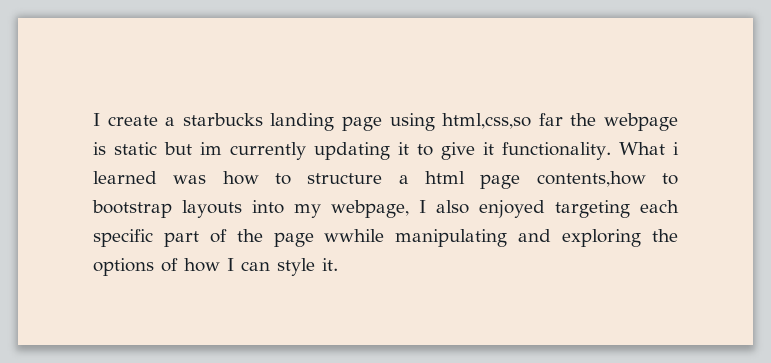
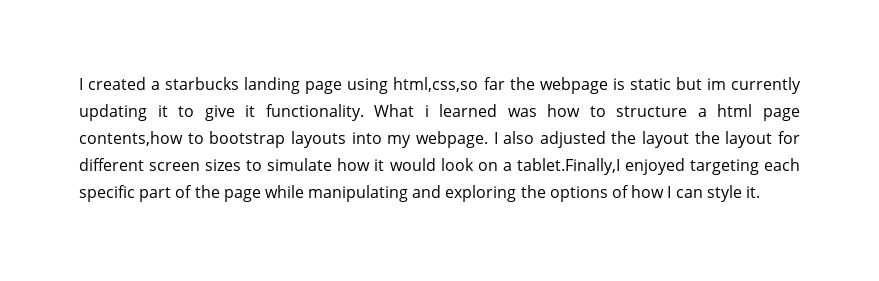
- I create a starbucks landing page using html,css,so far the webpage is static but im currently updating it to give it functionality.
+ I created a starbucks landing page using html,css,so far the webpage is static but im currently updating it to give it functionality.
- What i learned was how to structure a html page contents,how to bootstrap layouts into my webpage, I also enjoyed targeting each specific part of the page wwhile manipulating and exploring the options of how I can style it.
+ What i learned was how to structure a html page contents,how to bootstrap layouts into my webpage. I also adjusted the layout the layout for different screen sizes to simulate how it would look on a tablet.Finally,I enjoyed targeting each specific part of the page while manipulating and exploring the options of how I can style it.

